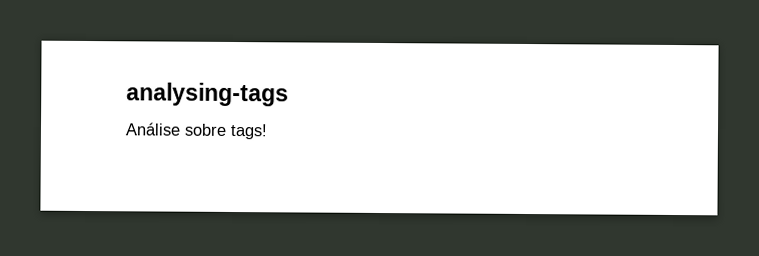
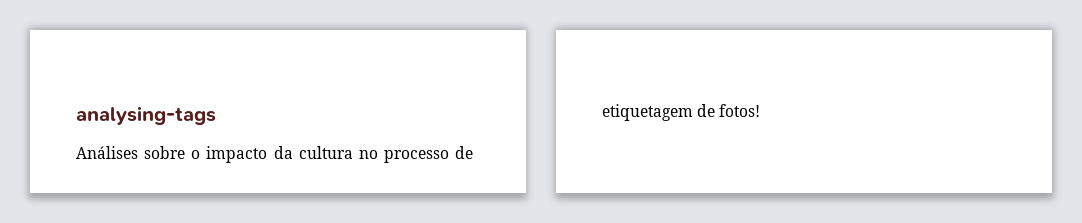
- Análise sobre tags!
+ Análises sobre o impacto da cultura no processo de etiquetagem de fotos!

